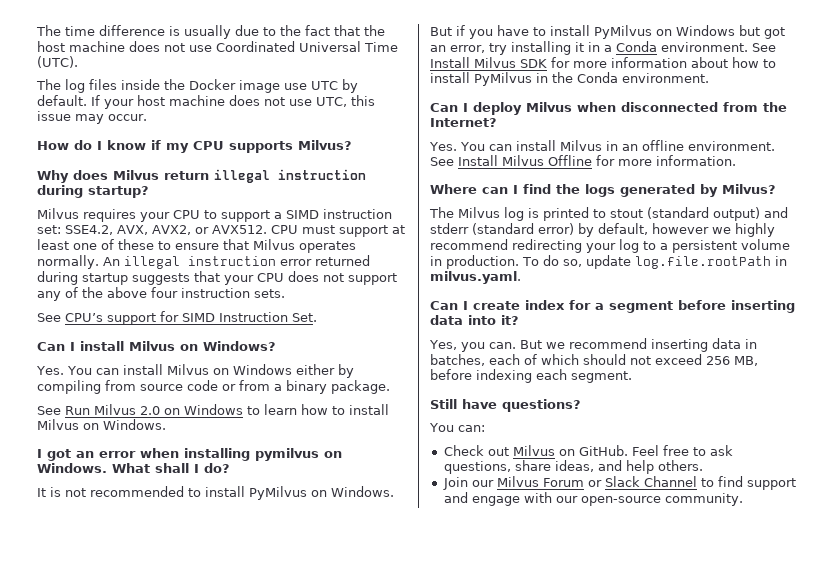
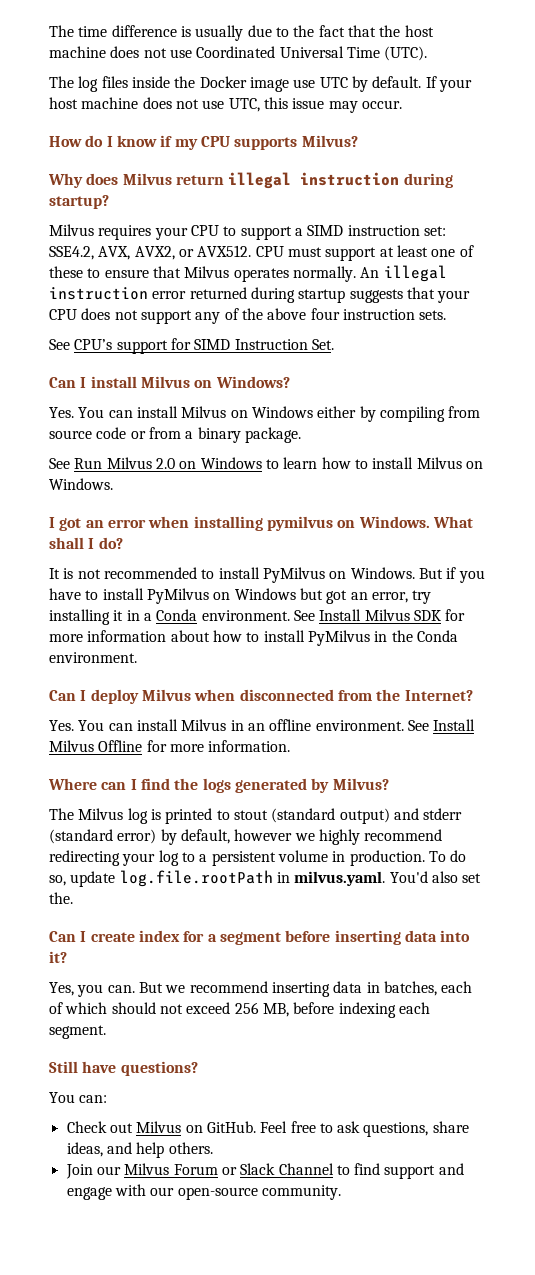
- To do so, update log.file.rootPath in milvus.yaml.
+ To do so, update log.file.rootPath in milvus.yaml. You'd also set the.

